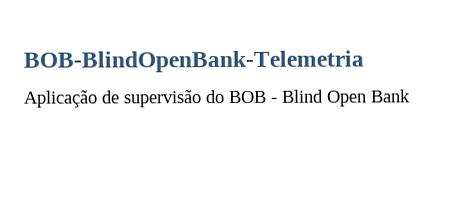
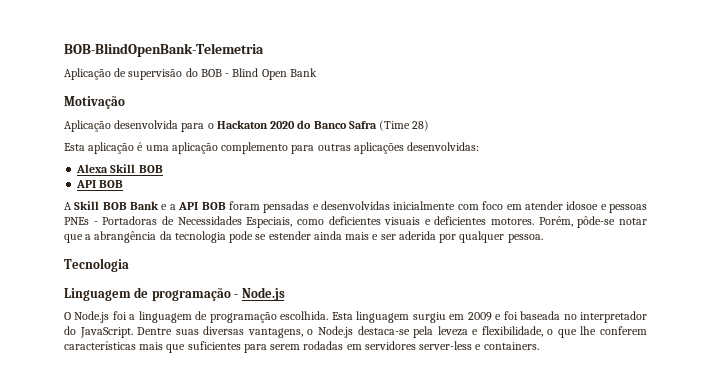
+ Motivação
+ Aplicação desenvolvida para o Hackaton 2020 do Banco Safra (Time 28)
+ Esta aplicação é uma aplicação complemento para outras aplicações desenvolvidas:
+ Alexa Skill BOB
+ API BOB
+ A Skill BOB Bank e a API BOB foram pensadas e desenvolvidas inicialmente com foco em atender idosoe e pessoas PNEs - Portadoras de Necessidades Especiais, como deficientes visuais e deficientes motores. Porém, pôde-se notar que a abrangência da tecnologia pode se estender ainda mais e ser aderida por qualquer pessoa.
+ Tecnologia
+ Linguagem de programação - Node.js
+ O Node.js foi a linguagem de programação escolhida. Esta linguagem surgiu em 2009 e foi baseada no interpretador do JavaScript. Dentre suas diversas vantagens, o Node.js destaca-se pela leveza e flexibilidade, o que lhe conferem características mais que suficientes para serem rodadas em servidores server-less e containers.

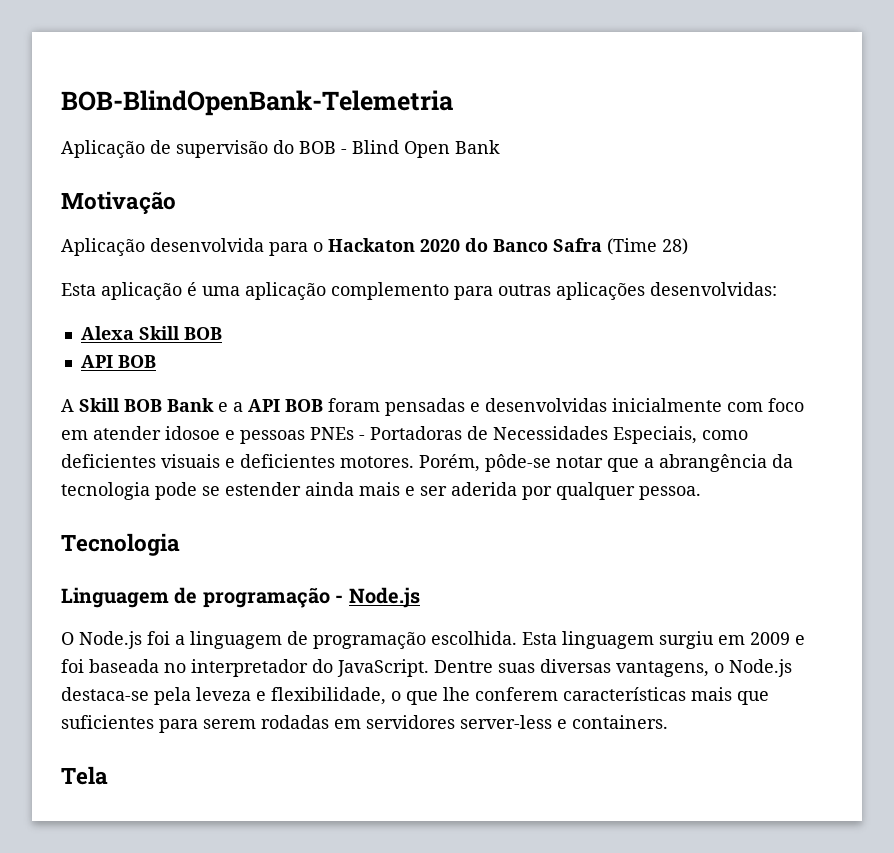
+ Tela

